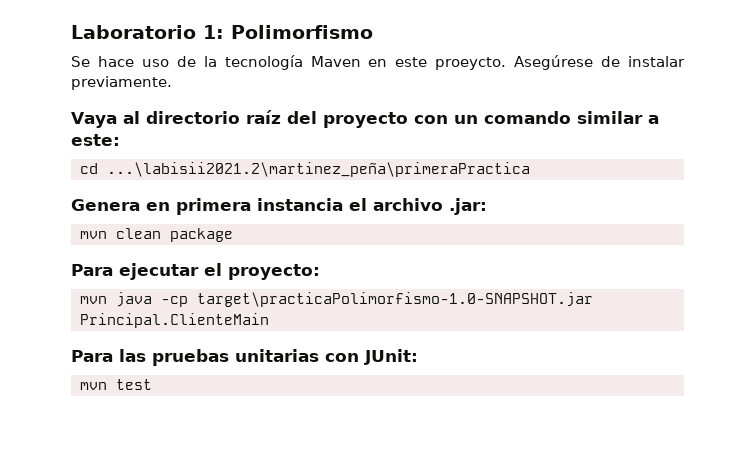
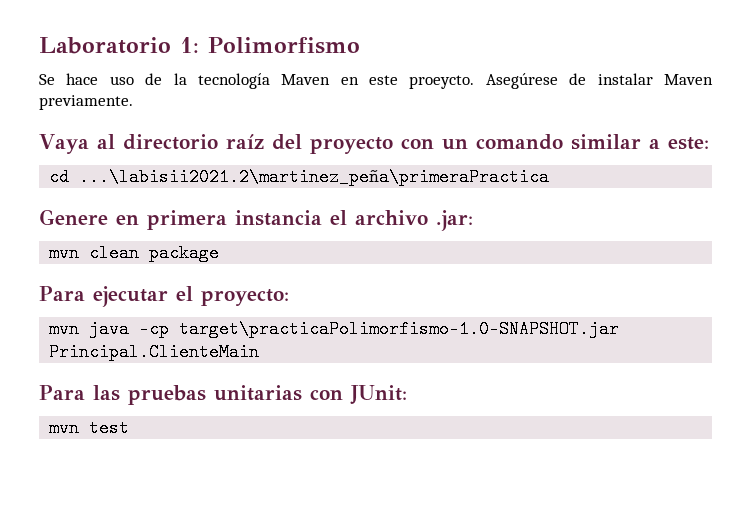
- Asegúrese de instalar previamente.
+ Asegúrese de instalar Maven previamente.
- Genera en primera instancia el archivo .jar:
+ Genere en primera instancia el archivo .jar:

